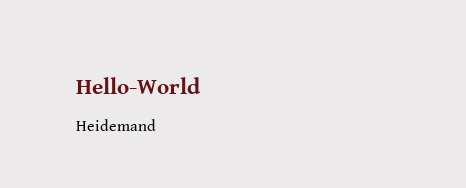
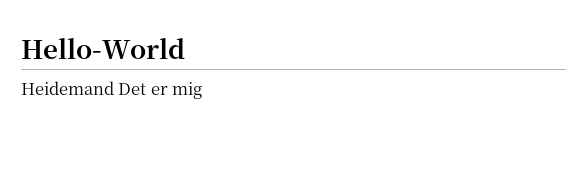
- Heidemand
+ Heidemand Det er mig

